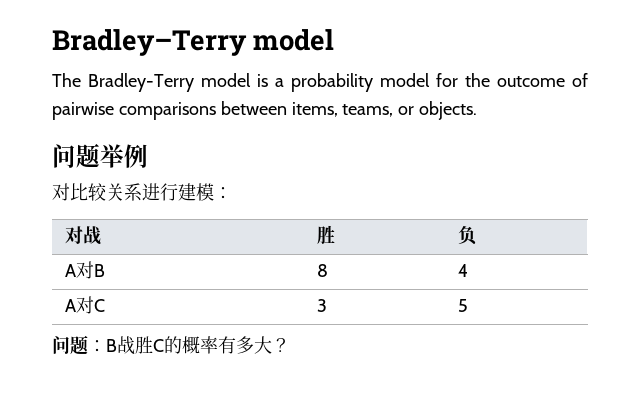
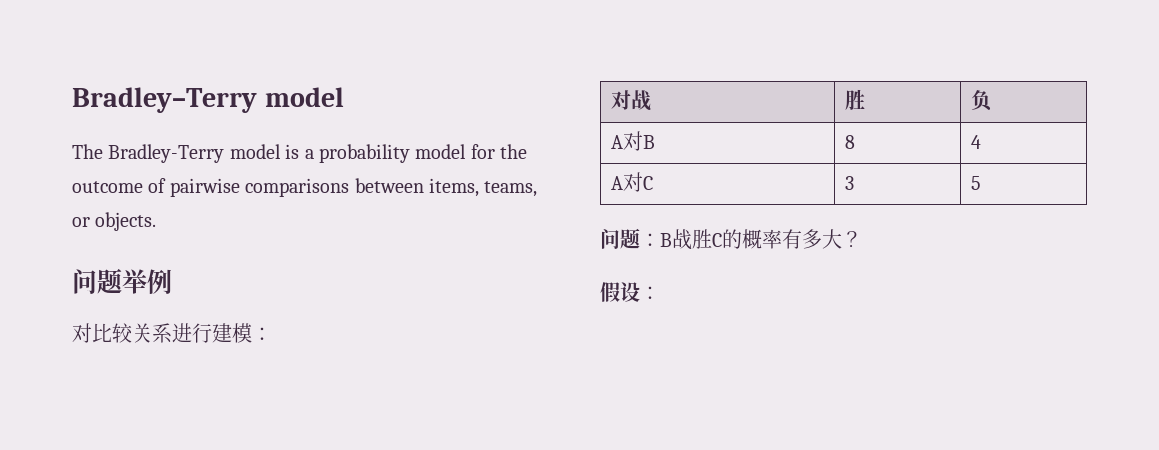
+ 假设：

